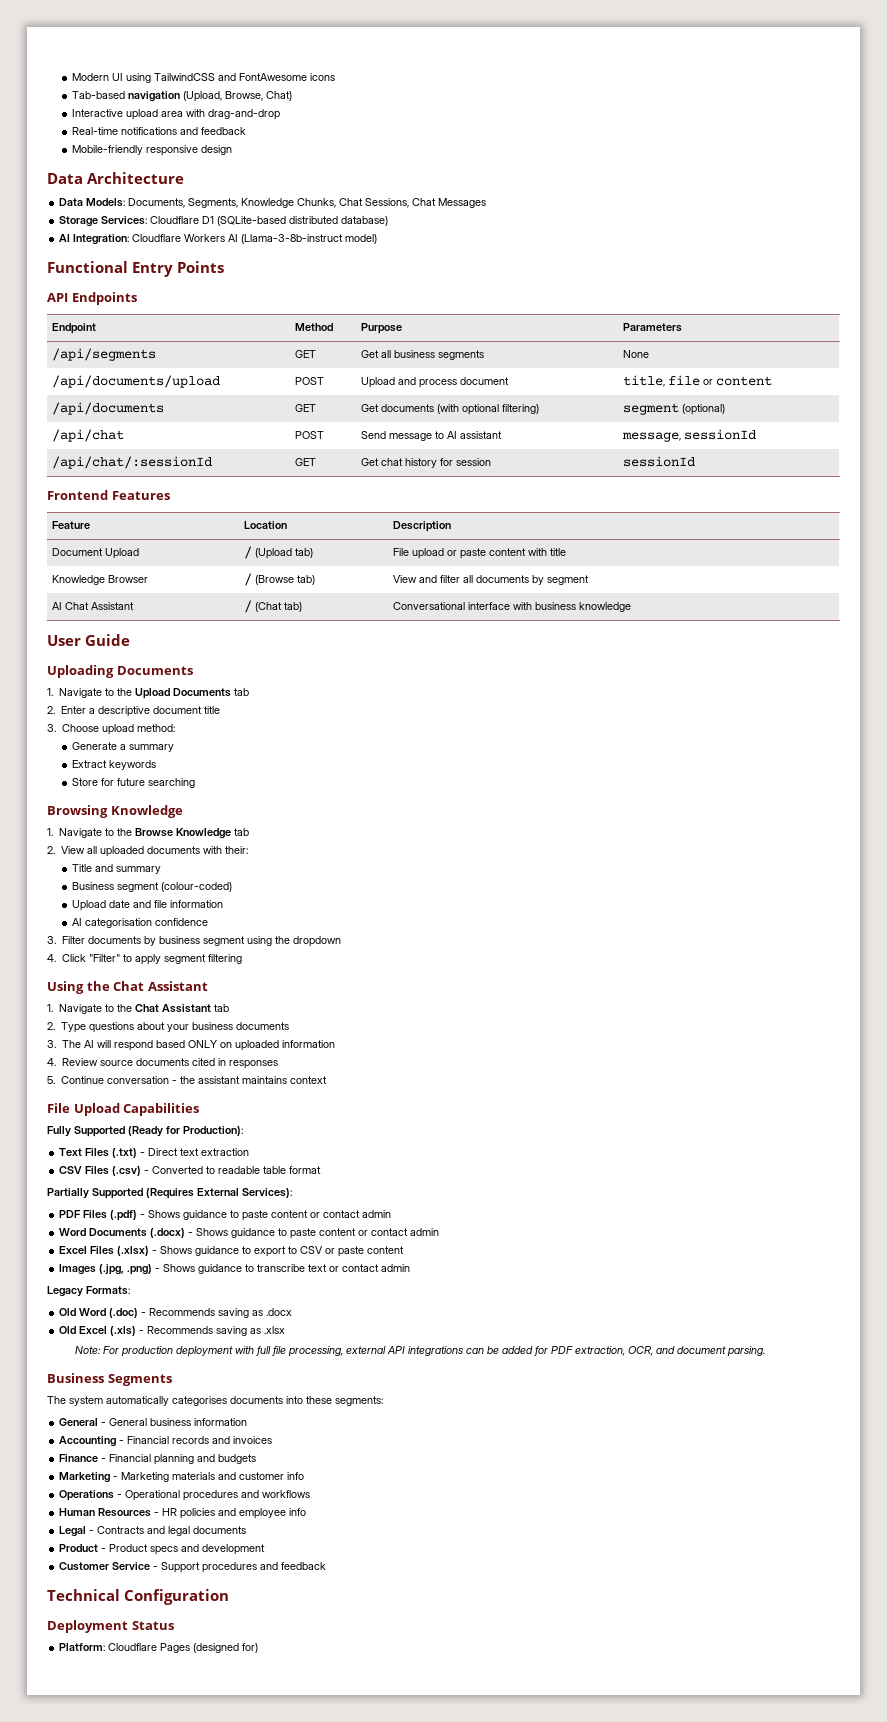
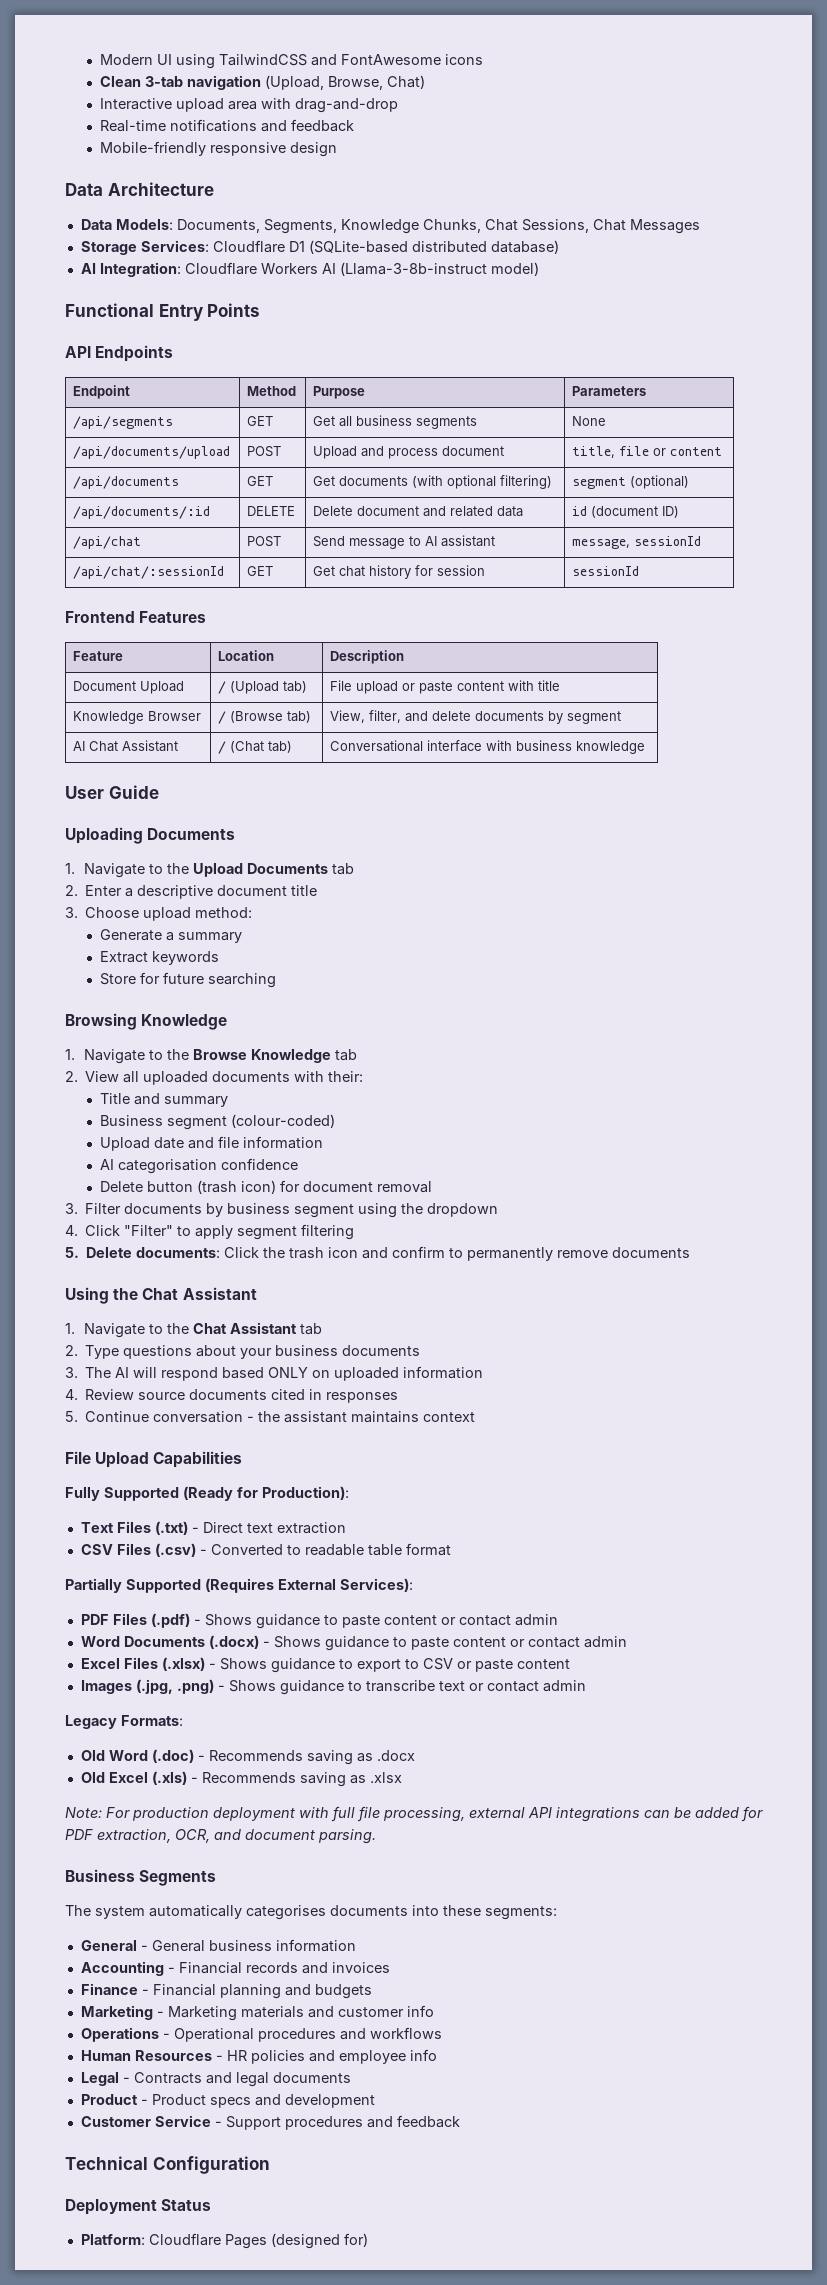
- Tab-based navigation (Upload, Browse, Chat)
+ Clean 3-tab navigation (Upload, Browse, Chat)
+ /api/documents/:id | DELETE | Delete document and related data | id (document ID)
- Knowledge Browser | / (Browse tab) | View and filter all documents by segment
+ Knowledge Browser | / (Browse tab) | View, filter, and delete documents by segment
+ Delete button (trash icon) for document removal
+ 5. Delete documents: Click the trash icon and confirm to permanently remove documents

